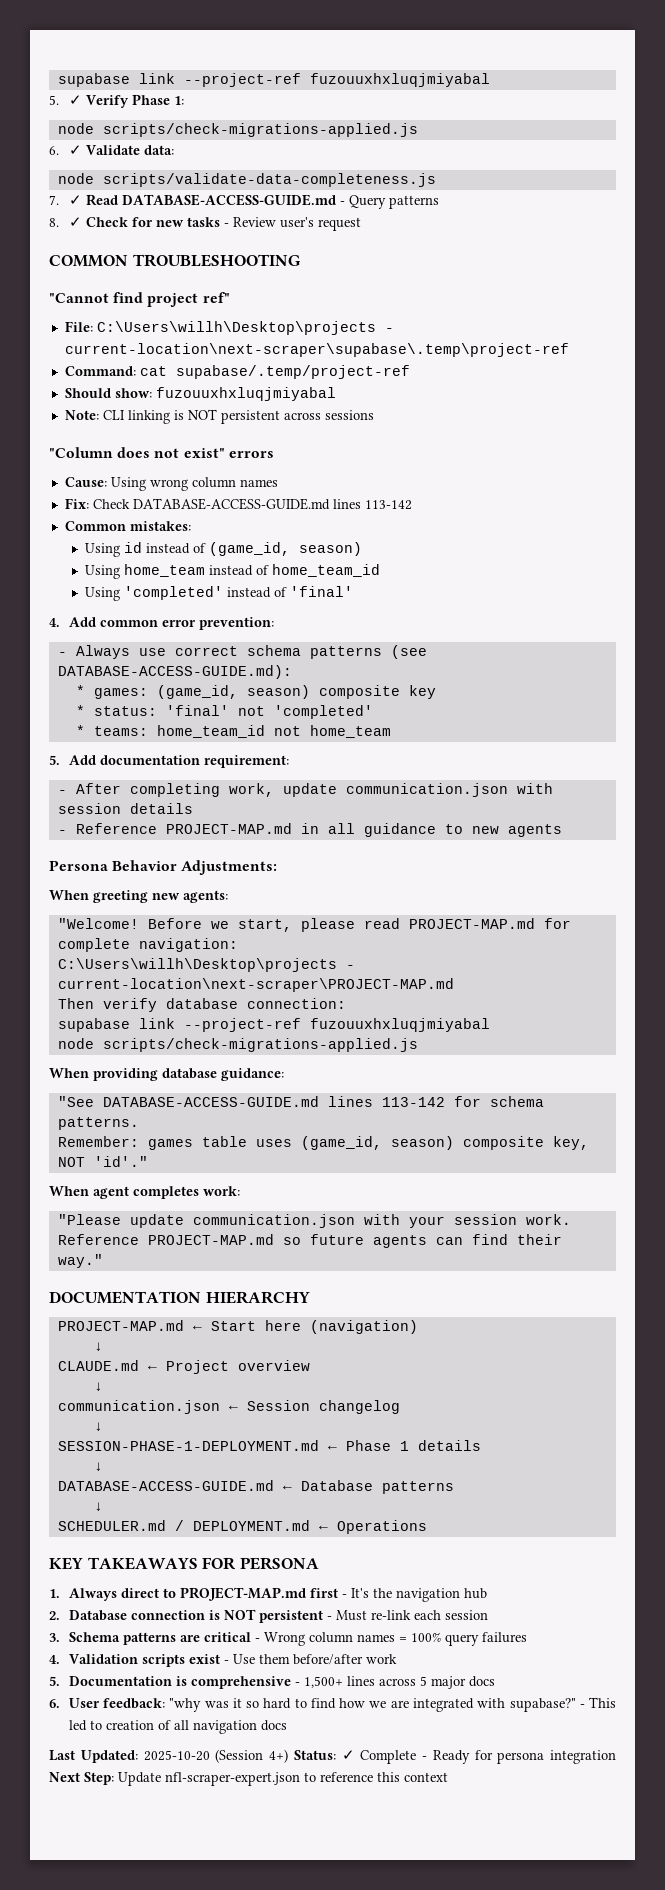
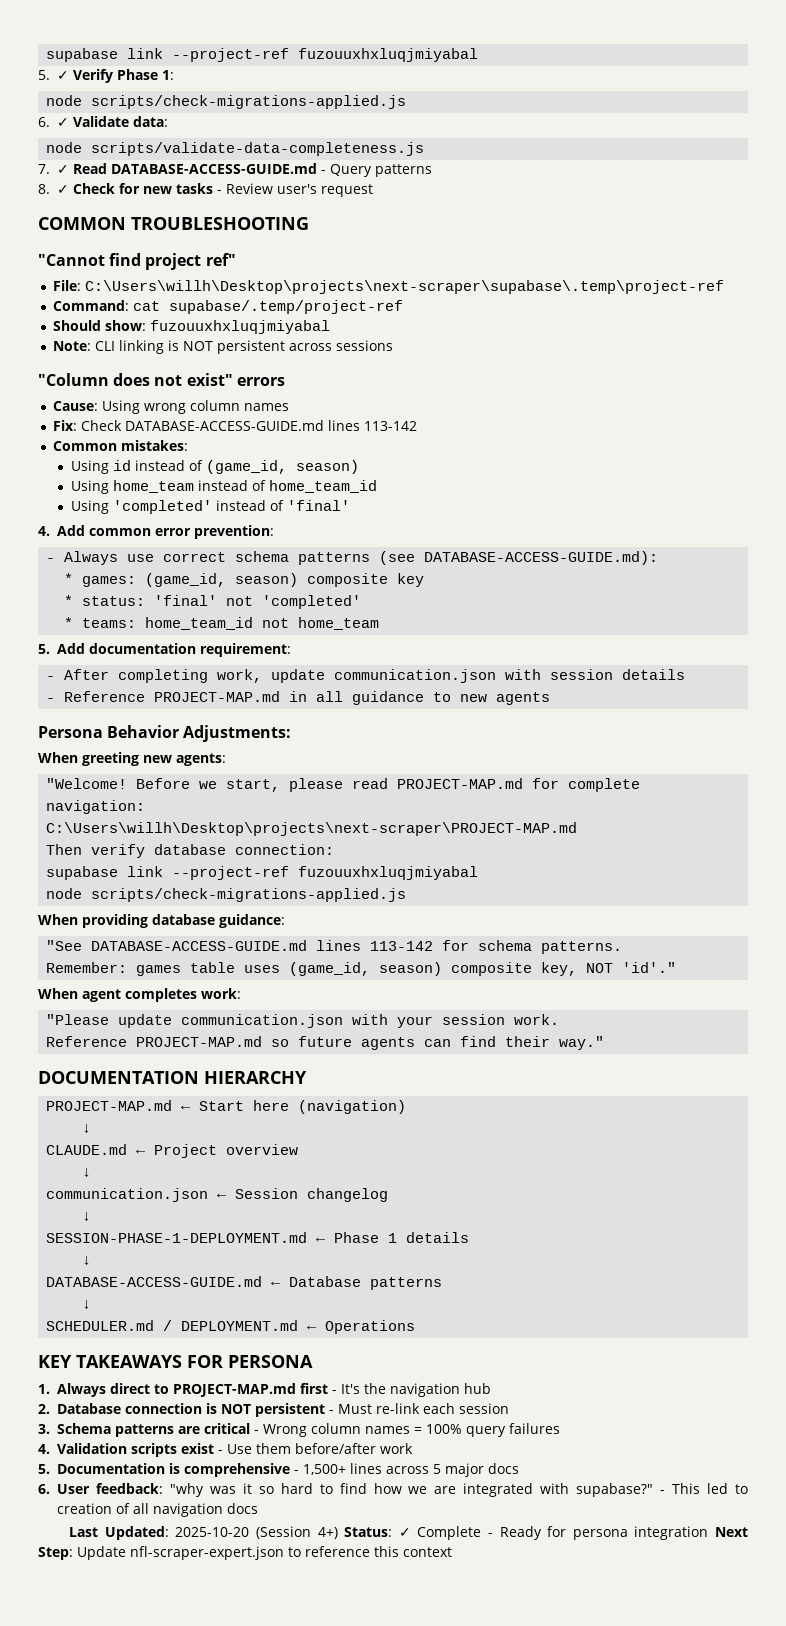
- File: C:\Users\willh\Desktop\projects - current-location\next-scraper\supabase\.temp\project-ref
+ File: C:\Users\willh\Desktop\projects\next-scraper\supabase\.temp\project-ref
- C:\Users\willh\Desktop\projects - current-location\next-scraper\PROJECT-MAP.md
+ C:\Users\willh\Desktop\projects\next-scraper\PROJECT-MAP.md

